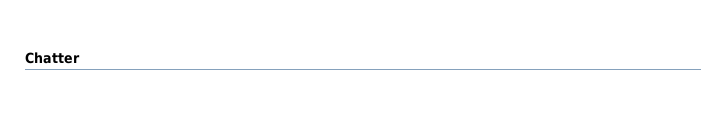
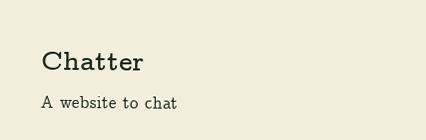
+ A website to chat

